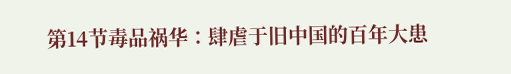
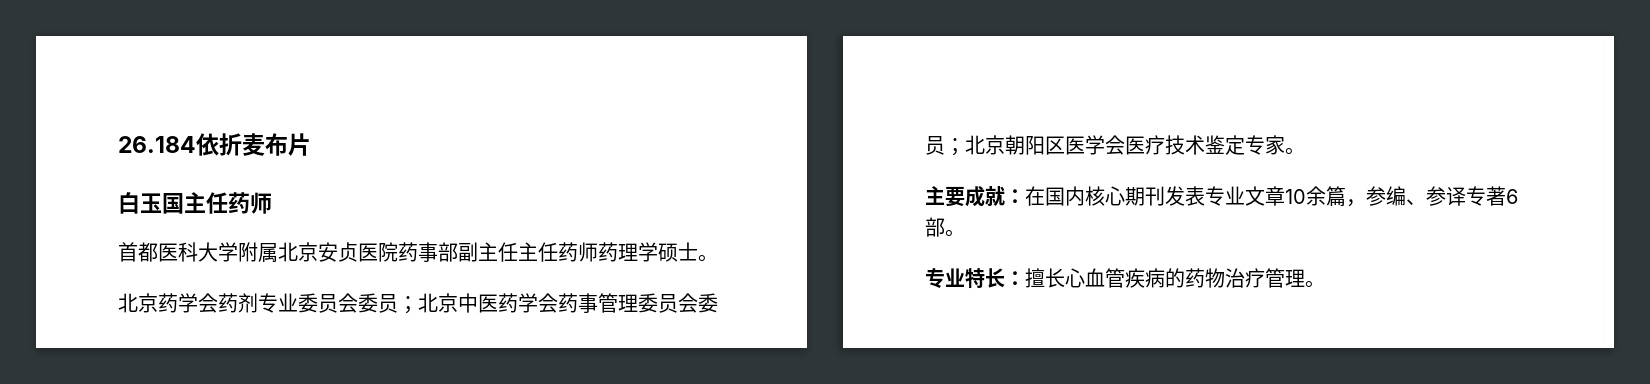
- 第14节毒品祸华：肆虐于旧中国的百年大患
+ 26.184依折麦布片
+ 白玉国主任药师
+ 首都医科大学附属北京安贞医院药事部副主任主任药师药理学硕士。
+ 北京药学会药剂专业委员会委员；北京中医药学会药事管理委员会委员；北京朝阳区医学会医疗技术鉴定专家。
+ 主要成就：在国内核心期刊发表专业文章10余篇，参编、参译专著6部。
+ 专业特长：擅长心血管疾病的药物治疗管理。

